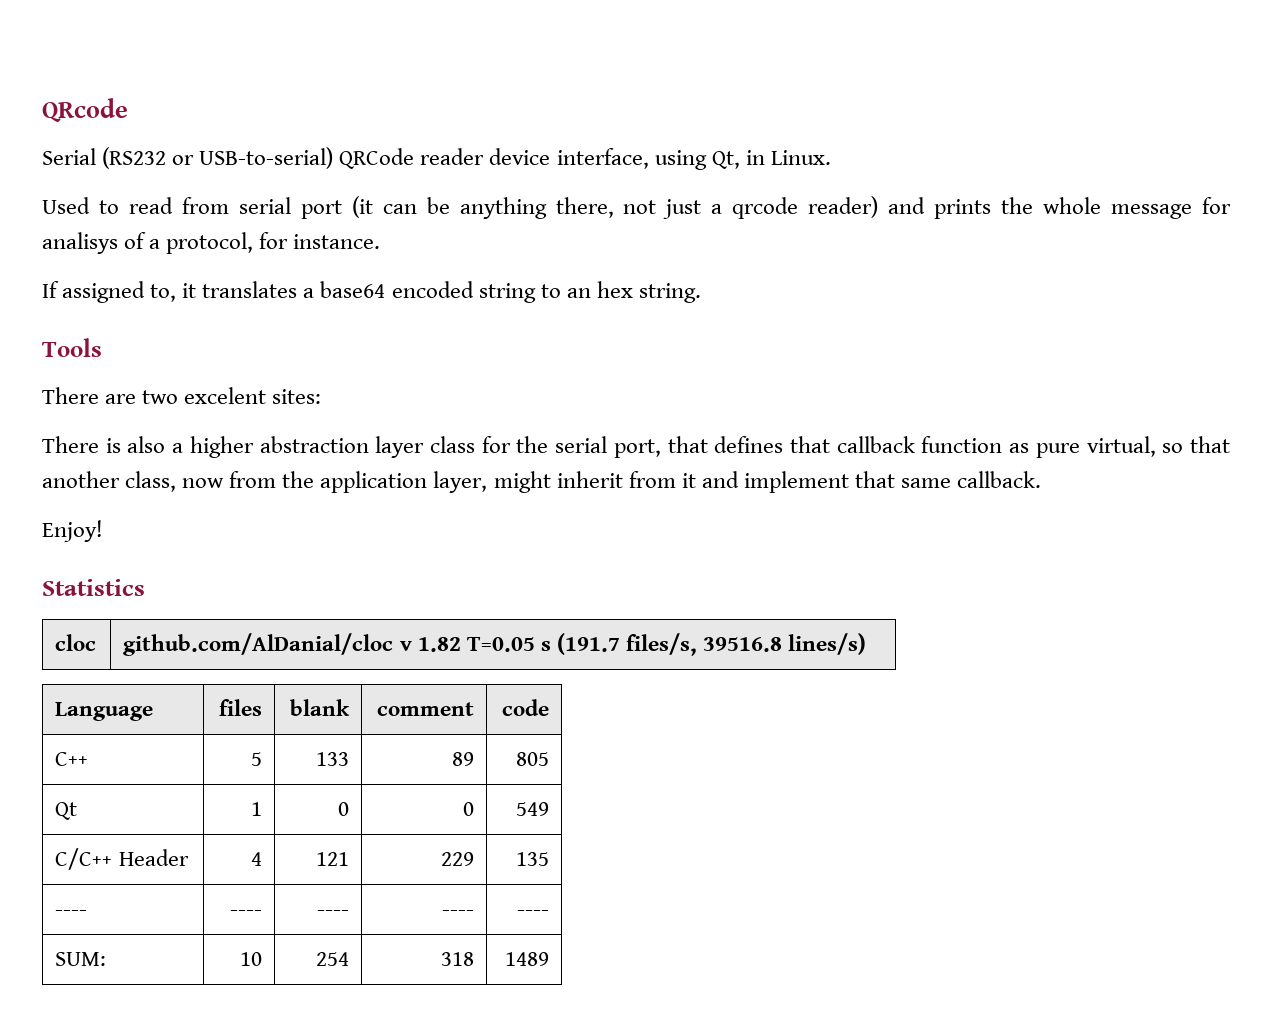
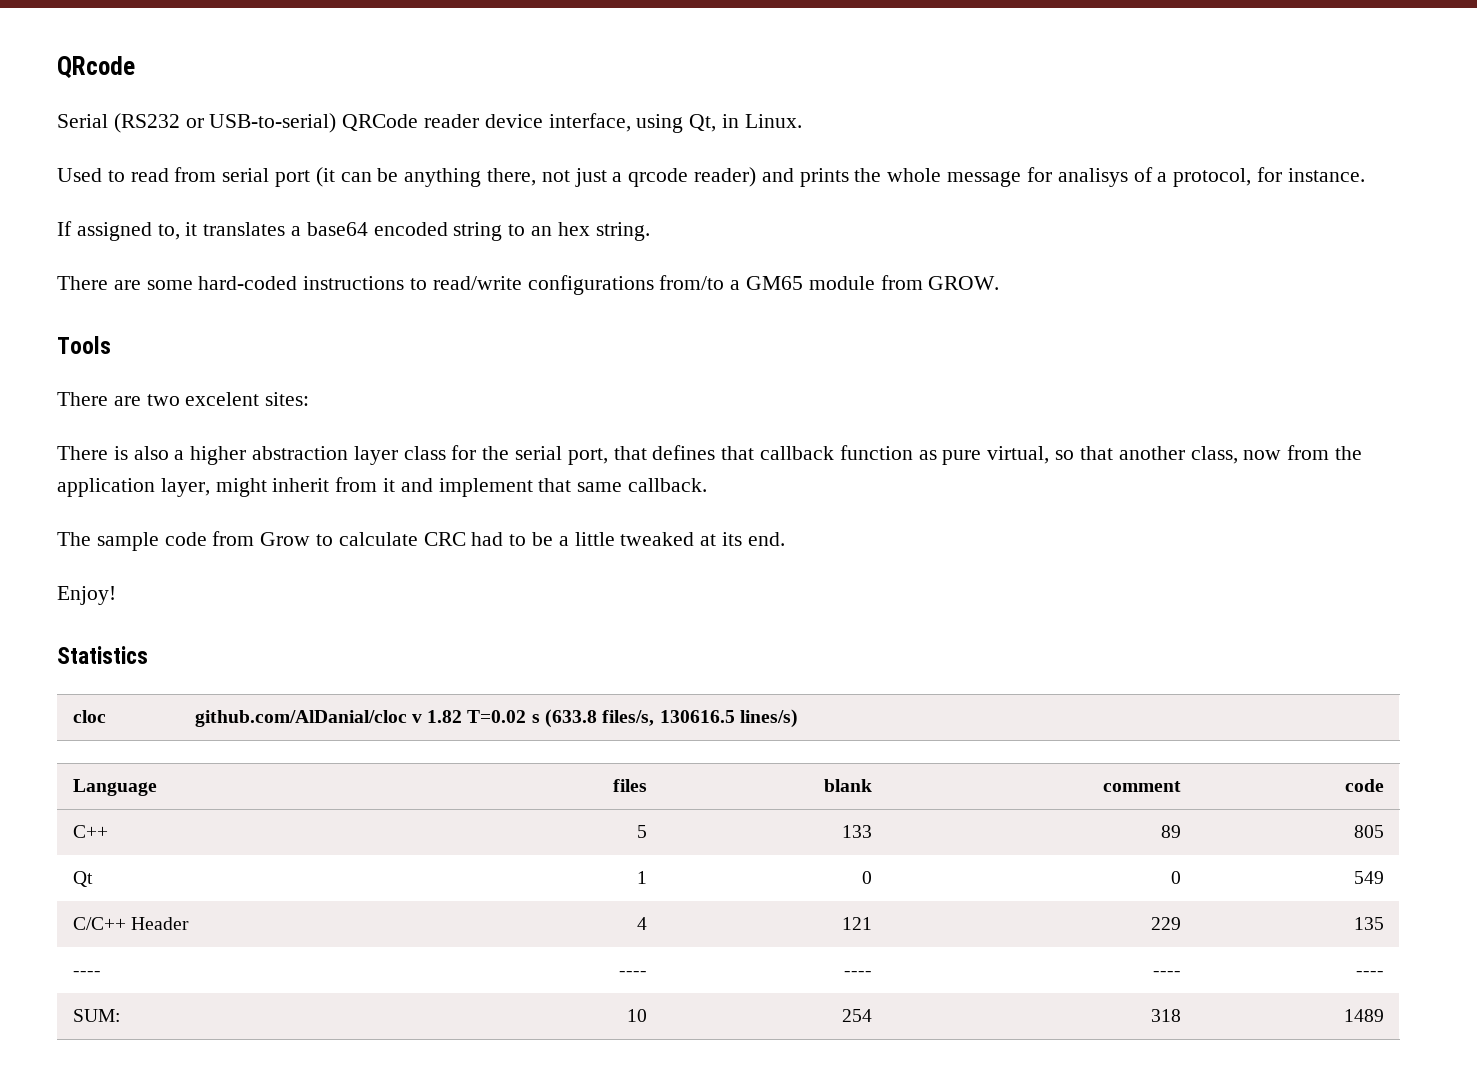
+ There are some hard-coded instructions to read/write configurations from/to a GM65 module from GROW.
+ The sample code from Grow to calculate CRC had to be a little tweaked at its end.
- cloc | github.com/AlDanial/cloc v 1.82 T=0.05 s (191.7 files/s, 39516.8 lines/s)
+ cloc | github.com/AlDanial/cloc v 1.82 T=0.02 s (633.8 files/s, 130616.5 lines/s)

